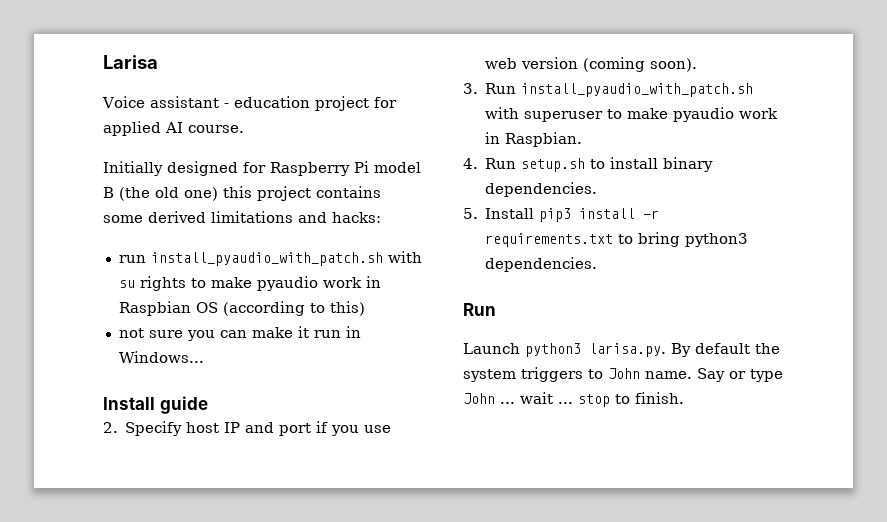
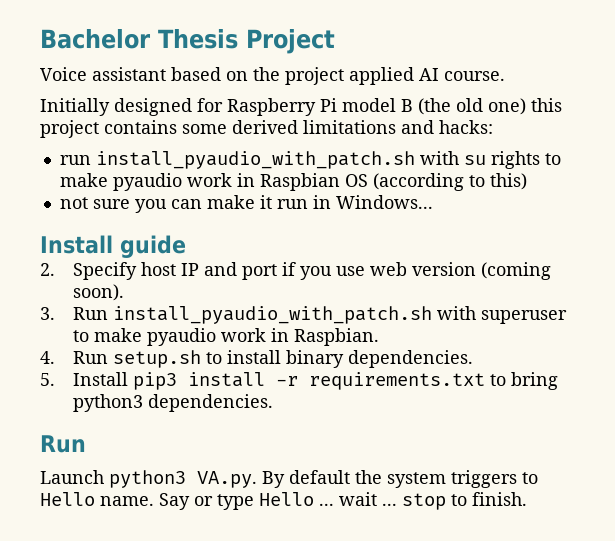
- Larisa
+ Bachelor Thesis Project
- Voice assistant - education project for applied AI course.
+ Voice assistant based on the project applied AI course.
- Launch python3 larisa.py. By default the system triggers to John name.
+ Launch python3 VA.py. By default the system triggers to Hello name.
- Say or type John ... wait ... stop to finish.
+ Say or type Hello ... wait ... stop to finish.

